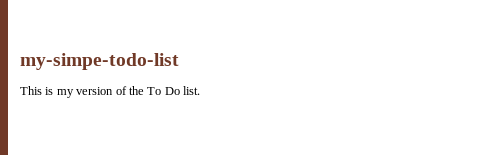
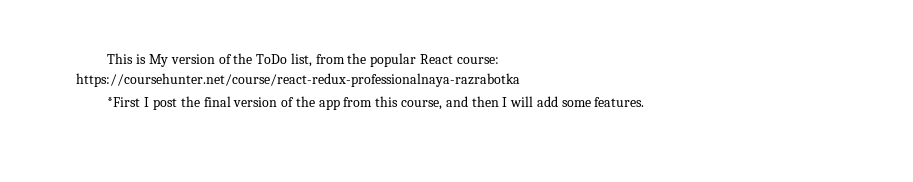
- my-simpe-todo-list
- This is my version of the To Do list.
+ This is My version of the ToDo list, from the popular React course: https://coursehunter.net/course/react-redux-professionalnaya-razrabotka
+ *First I post the final version of the app from this course, and then I will add some features.

